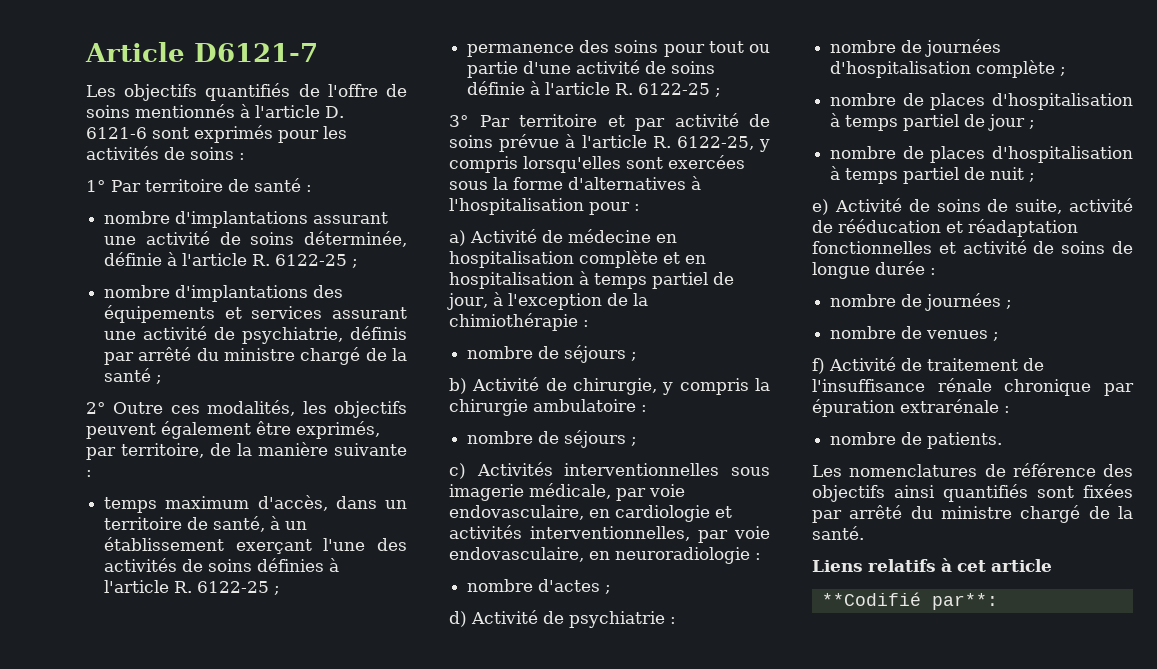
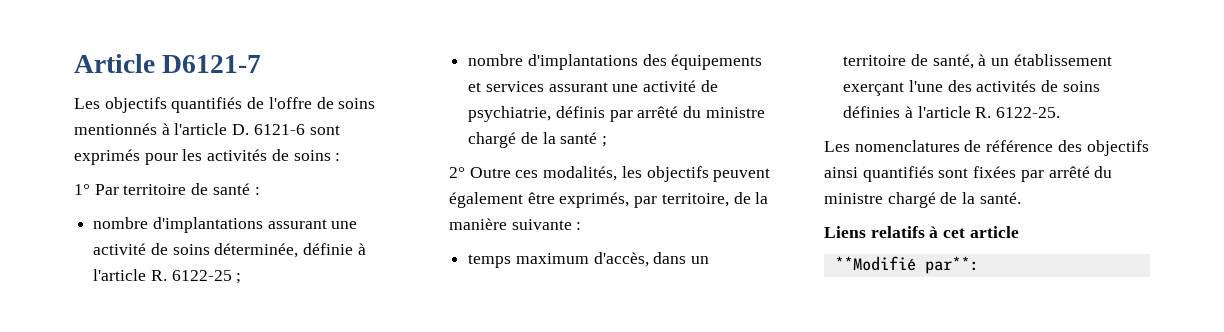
- temps maximum d'accès, dans un territoire de santé, à un établissement exerçant l'une des activités de soins définies à l'article R. 6122-25 ;
- permanence des soins pour tout ou partie d'une activité de soins définie à l'article R. 6122-25 ;
- 3° Par territoire et par activité de soins prévue à l'article R. 6122-25, y compris lorsqu'elles sont exercées sous la forme d'alternatives à l'hospitalisation pour :
- a) Activité de médecine en hospitalisation complète et en hospitalisation à temps partiel de jour, à l'exception de la chimiothérapie :
- nombre de séjours ;
- b) Activité de chirurgie, y compris la chirurgie ambulatoire :
- nombre de séjours ;
- c) Activités interventionnelles sous imagerie médicale, par voie endovasculaire, en cardiologie et activités interventionnelles, par voie endovasculaire, en neuroradiologie :
- nombre d'actes ;
- d) Activité de psychiatrie :
- nombre de journées d'hospitalisation complète ;
- nombre de places d'hospitalisation à temps partiel de jour ;
- nombre de places d'hospitalisation à temps partiel de nuit ;
- e) Activité de soins de suite, activité de rééducation et réadaptation fonctionnelles et activité de soins de longue durée :
- nombre de journées ;
- nombre de venues ;
- f) Activité de traitement de l'insuffisance rénale chronique par épuration extrarénale :
- nombre de patients.
+ temps maximum d'accès, dans un territoire de santé, à un établissement exerçant l'une des activités de soins définies à l'article R. 6122-25.
- **Codifié par**:
+ **Modifié par**:

